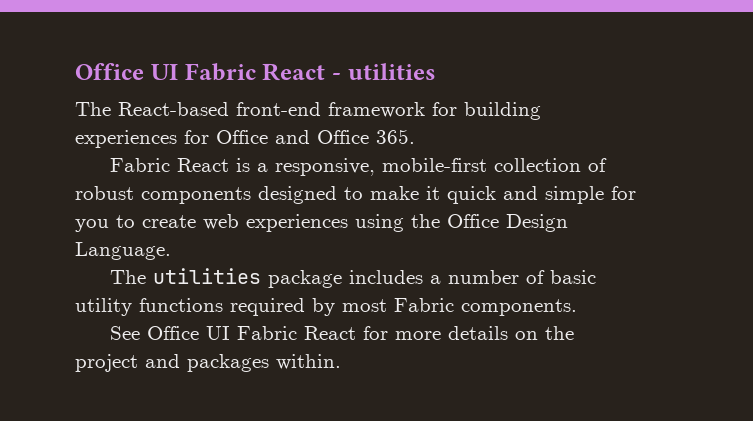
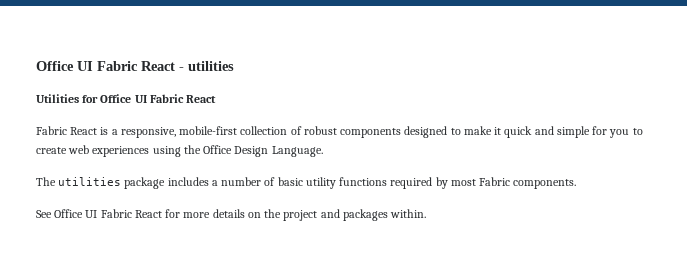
- The React-based front-end framework for building experiences for Office and Office 365.
+ Utilities for Office UI Fabric React

